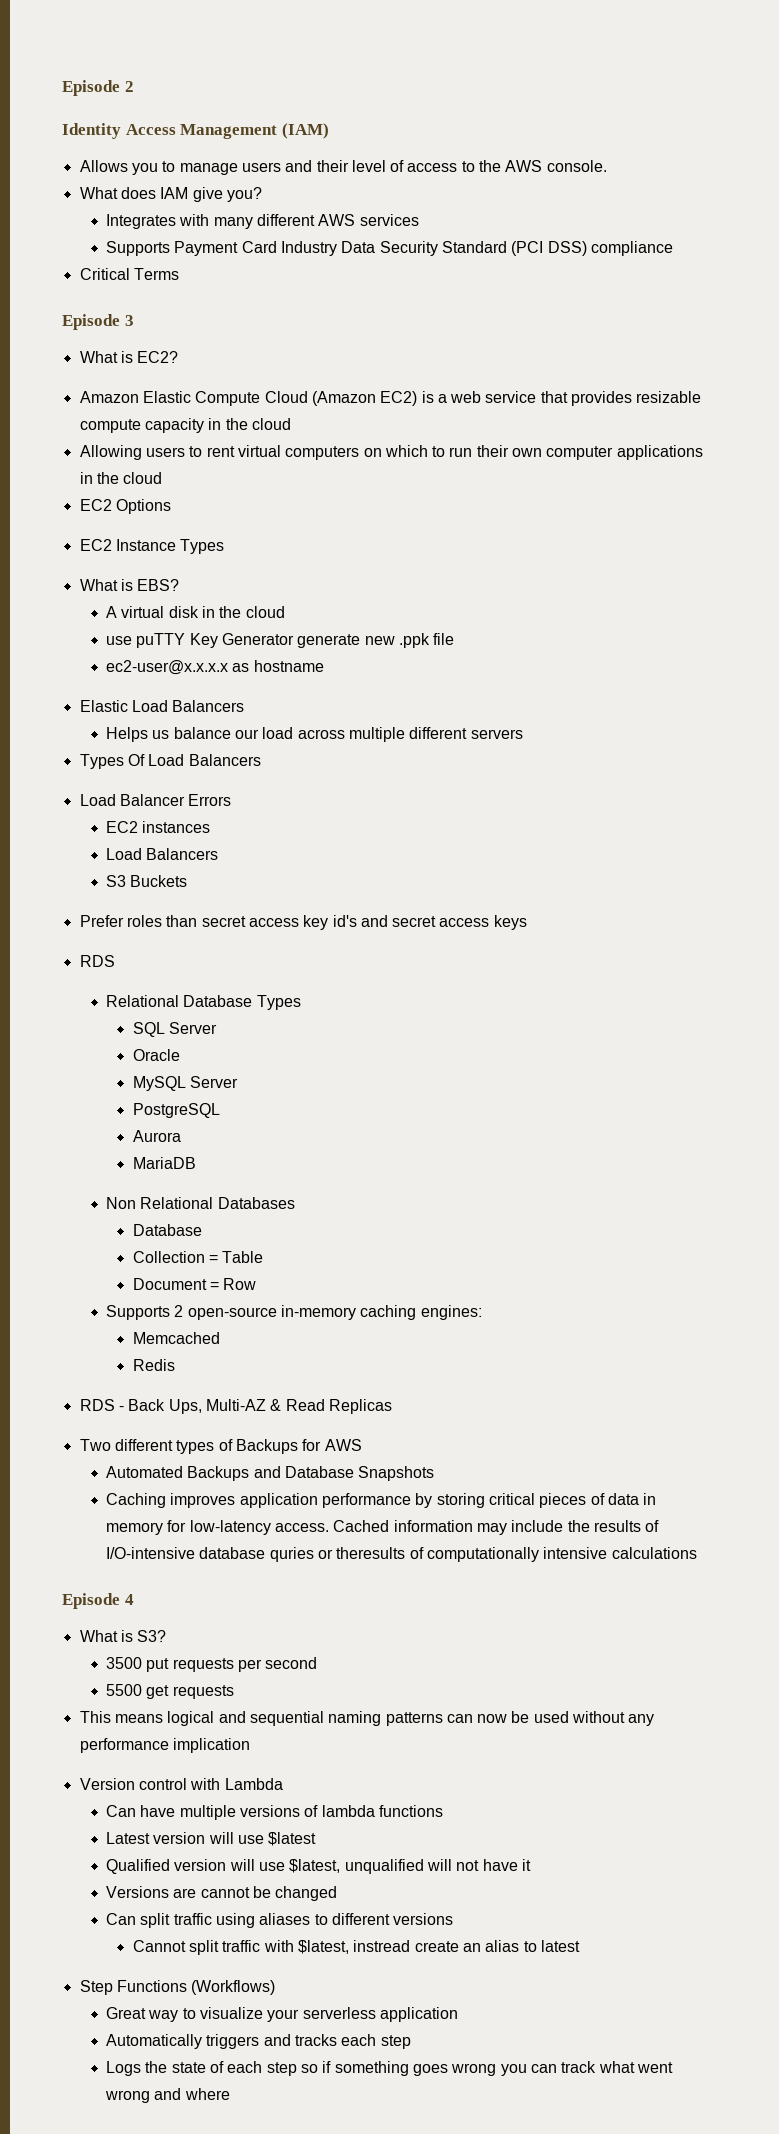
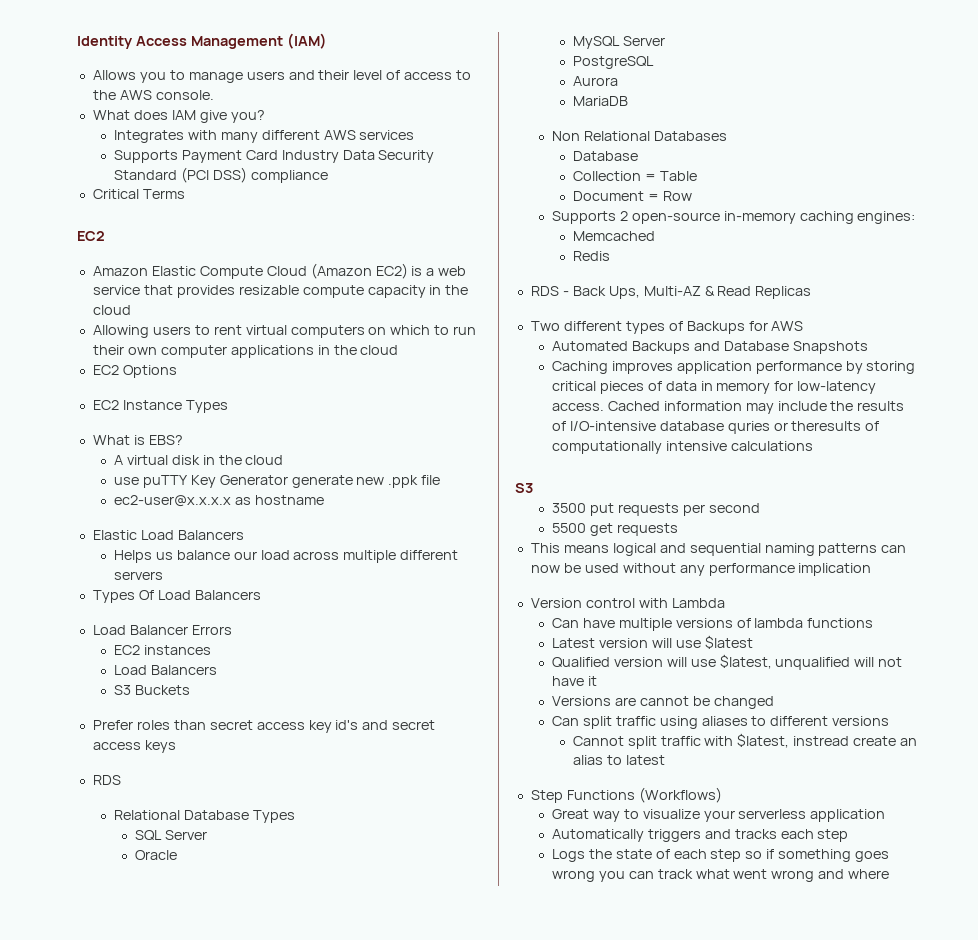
- Episode 2
  Critical Terms
- Episode 3
- What is EC2?
+ EC2
  Cached information may include the results of I/O-intensive database quries or theresults of computationally intensive calculations
- Episode 4
- What is S3?
+ S3

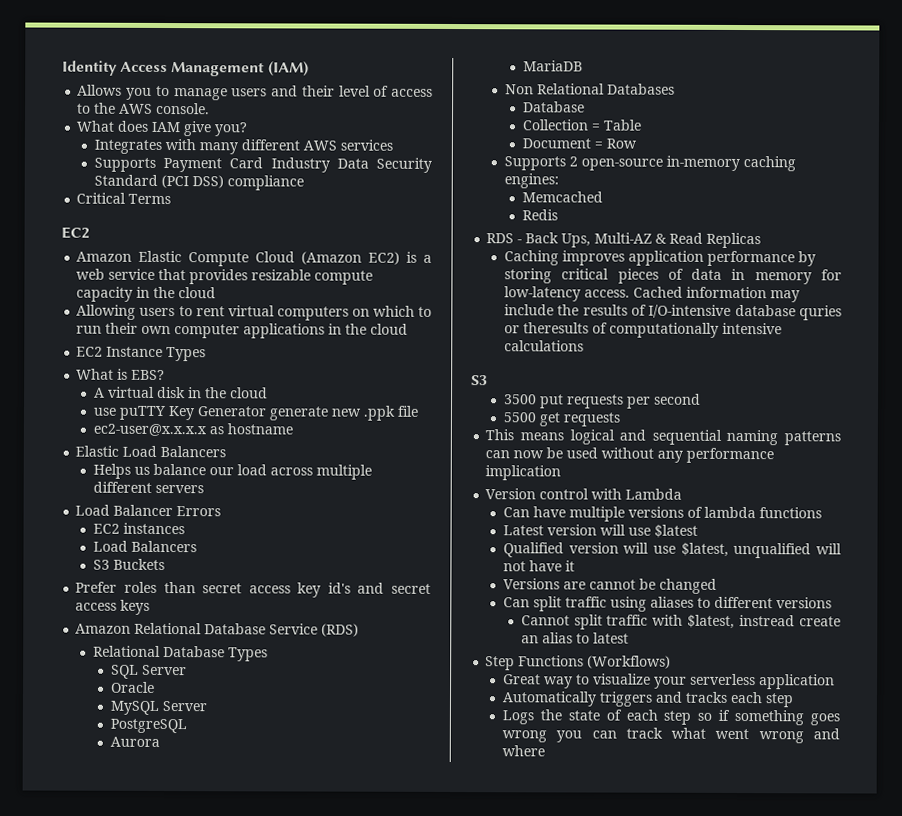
- EC2 Options
- Types Of Load Balancers
  Prefer roles than secret access key id's and secret access keys
- RDS
+ Amazon Relational Database Service (RDS)
- Two different types of Backups for AWS
- Automated Backups and Database Snapshots

